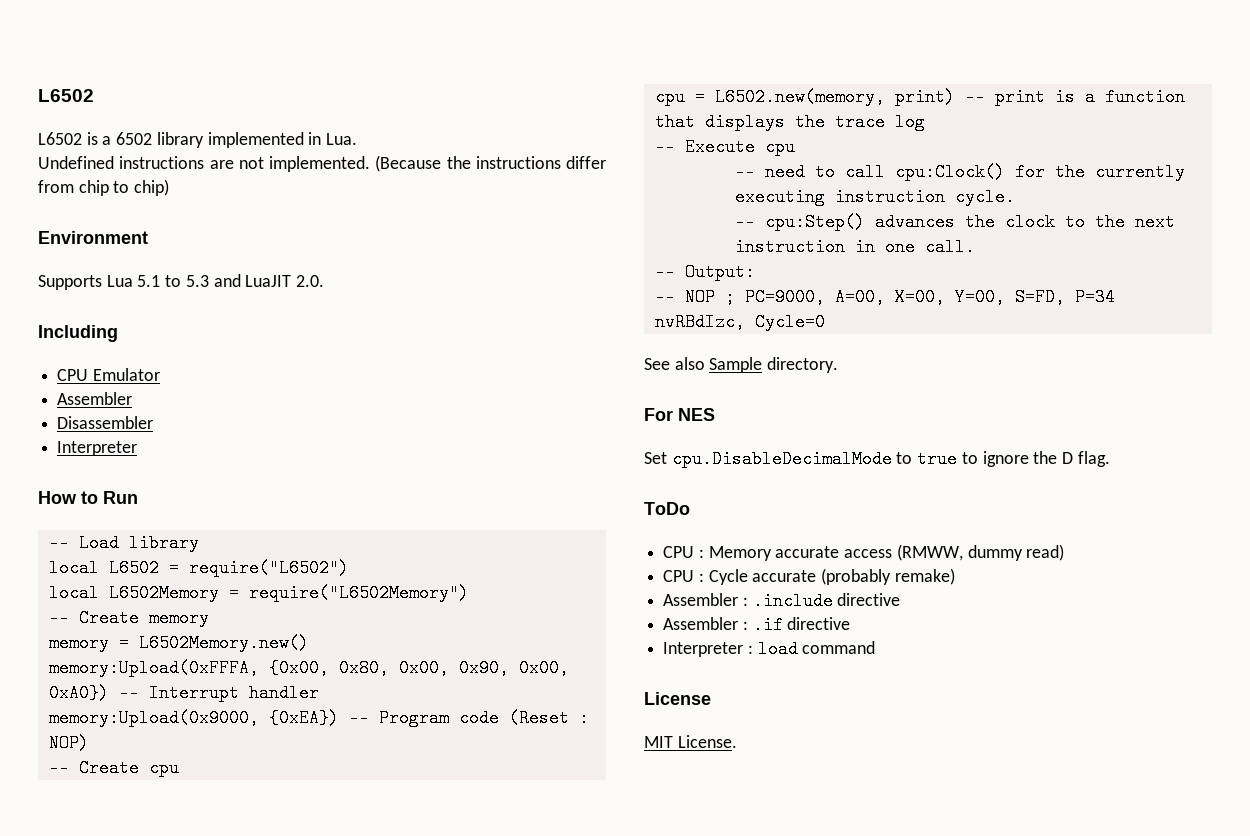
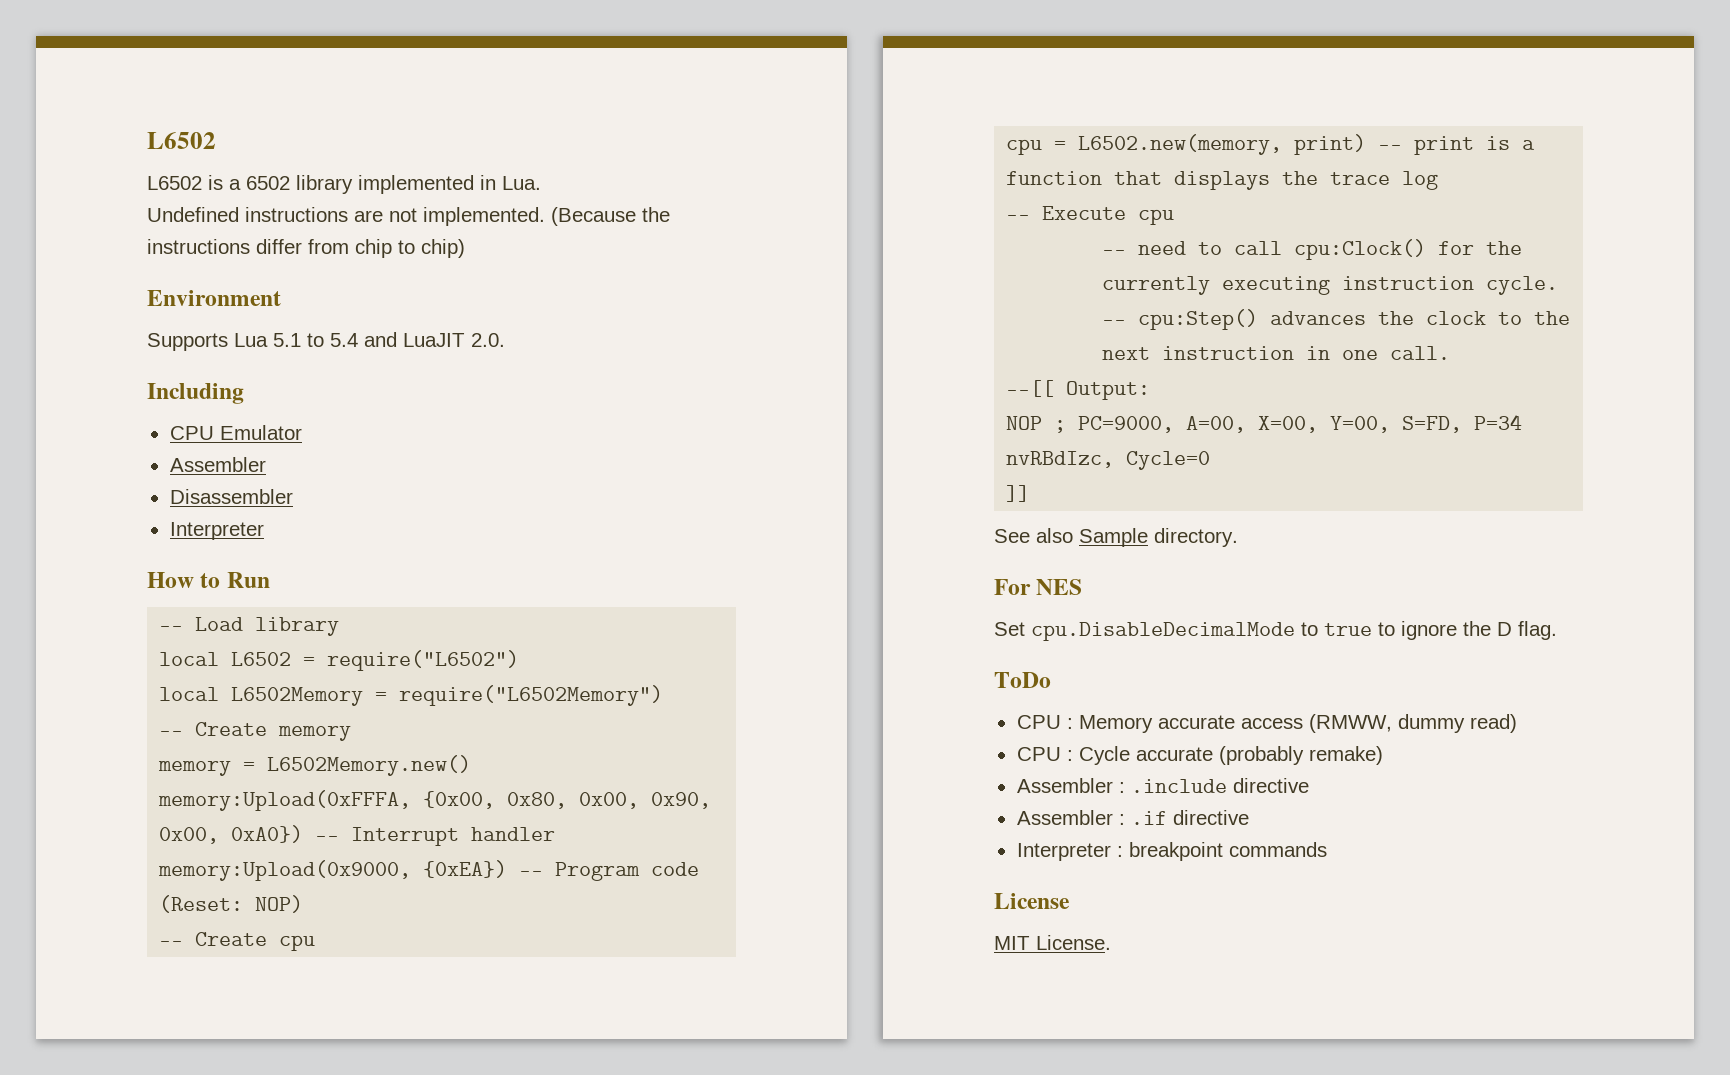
- Supports Lua 5.1 to 5.3 and LuaJIT 2.0.
+ Supports Lua 5.1 to 5.4 and LuaJIT 2.0.
- memory:Upload(0x9000, {0xEA}) -- Program code (Reset : NOP)
+ memory:Upload(0x9000, {0xEA}) -- Program code (Reset: NOP)
- -- Output:
+ --[[ Output:
- -- NOP ; PC=9000, A=00, X=00, Y=00, S=FD, P=34 nvRBdIzc, Cycle=0
+ NOP ; PC=9000, A=00, X=00, Y=00, S=FD, P=34 nvRBdIzc, Cycle=0
+ ]]
- Interpreter : load command
+ Interpreter : breakpoint commands

